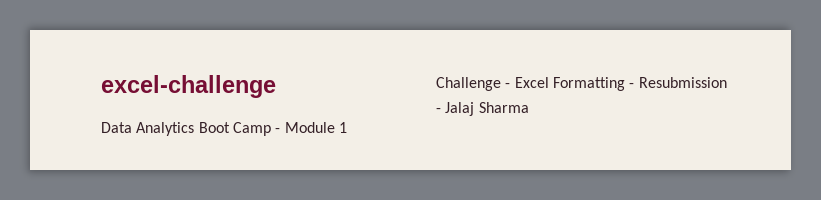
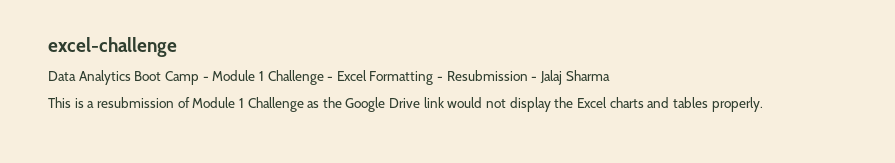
+ This is a resubmission of Module 1 Challenge as the Google Drive link would not display the Excel charts and tables properly.

